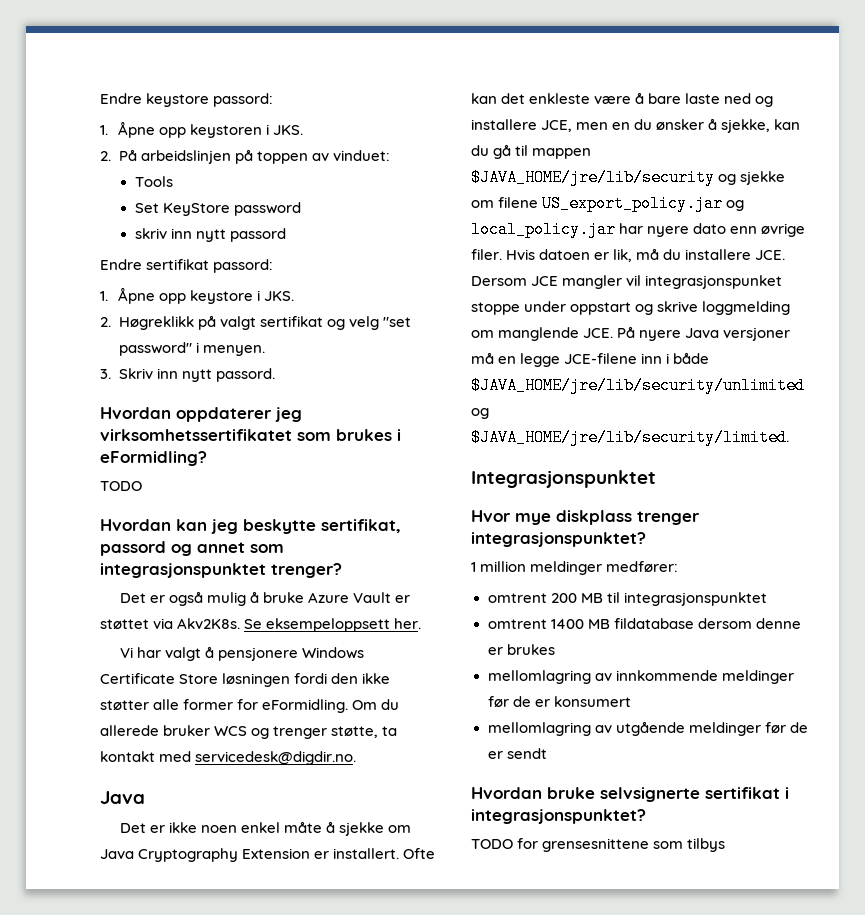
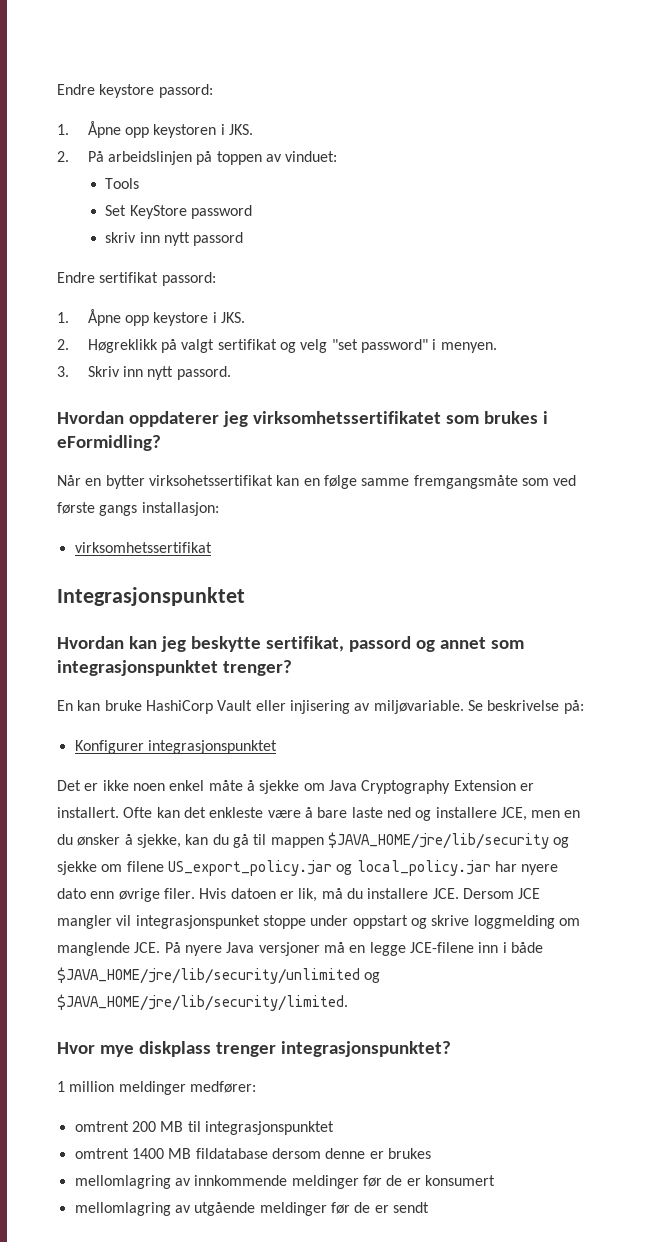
  Hvordan oppdaterer jeg virksomhetssertifikatet som brukes i eFormidling?
- TODO
+ Når en bytter virksohetssertifikat kan en følge samme fremgangsmåte som ved første gangs installasjon:
+ virksomhetssertifikat
+ Integrasjonspunktet
- Det er også mulig å bruke Azure Vault er støttet via Akv2K8s. Se eksempeloppsett her.
- Vi har valgt å pensjonere Windows Certificate Store løsningen fordi den ikke støtter alle former for eFormidling. Om du allerede bruker WCS og trenger støtte, ta kontakt med servicedesk@digdir.no.
- Java
+ En kan bruke HashiCorp Vault eller injisering av miljøvariable. Se beskrivelse på:
+ Konfigurer integrasjonspunktet
- Integrasjonspunktet
- Hvordan bruke selvsignerte sertifikat i integrasjonspunktet?
- TODO for grensesnittene som tilbys

